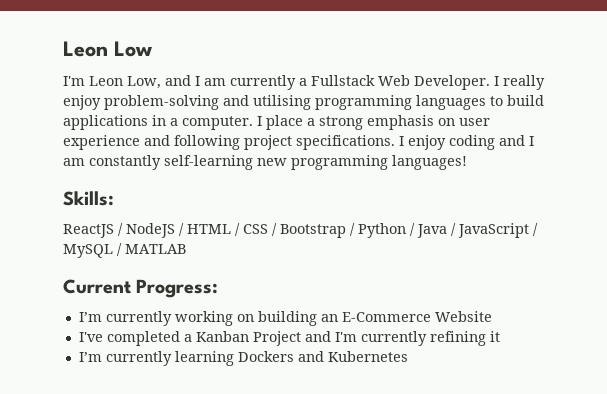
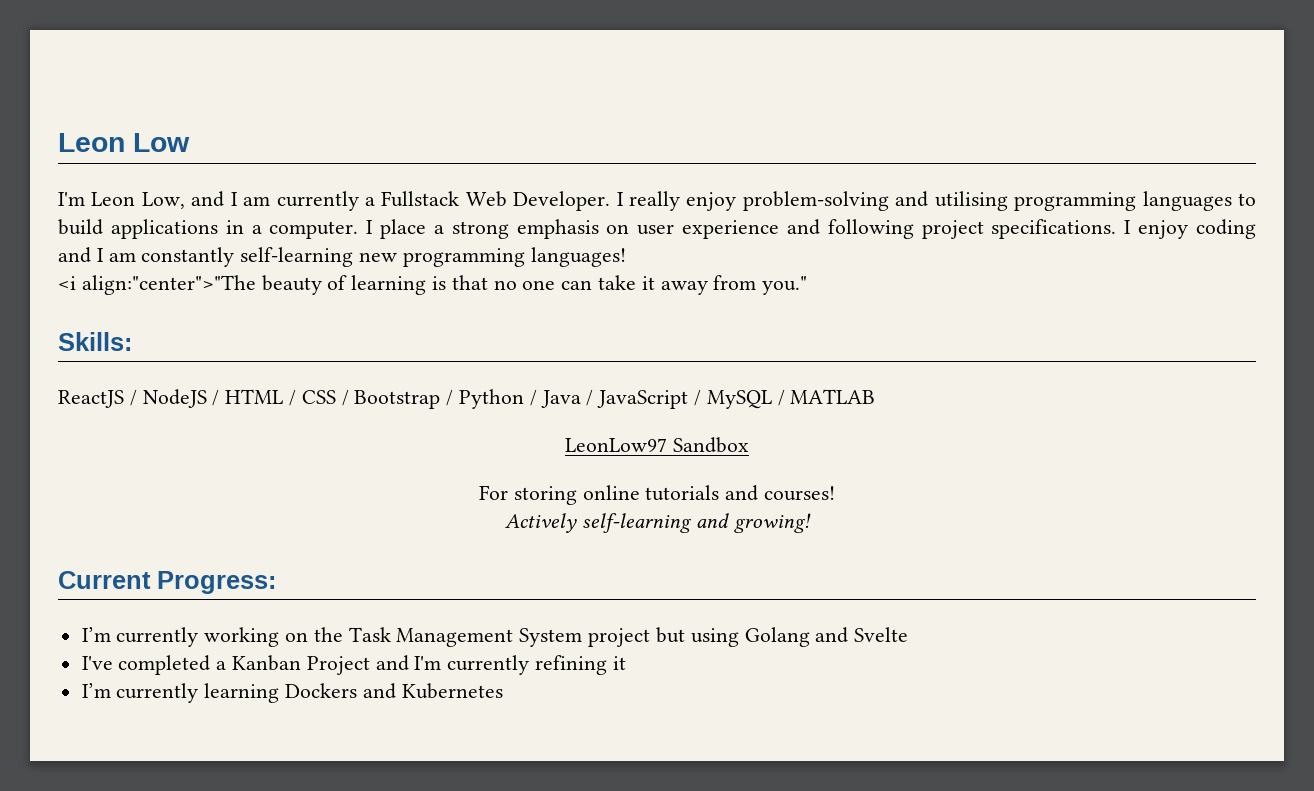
+ <i align:"center">"The beauty of learning is that no one can take it away from you."
+ LeonLow97 Sandbox
+ For storing online tutorials and courses!
+ Actively self-learning and growing!
- I’m currently working on building an E-Commerce Website
+ I’m currently working on the Task Management System project but using Golang and Svelte

